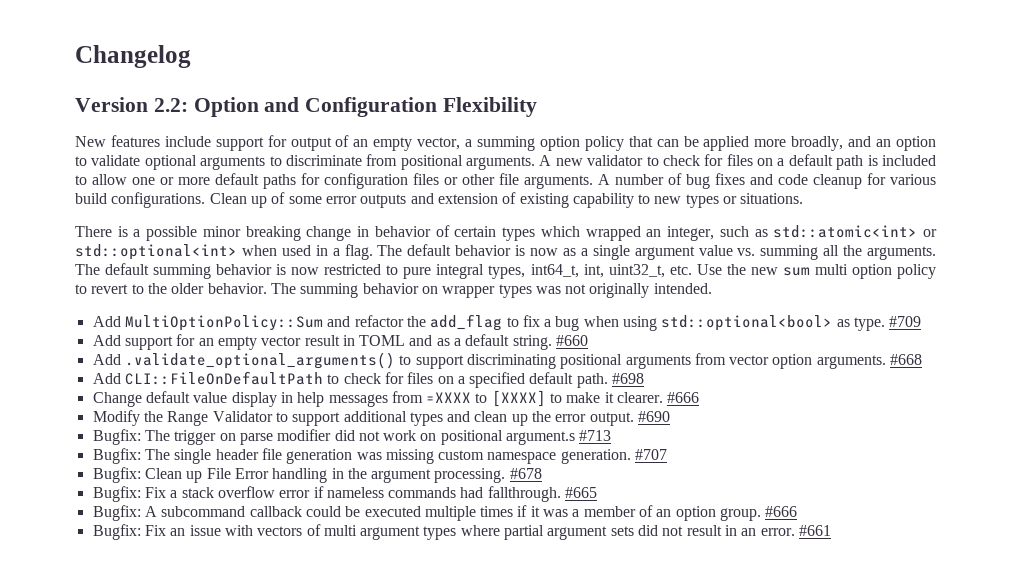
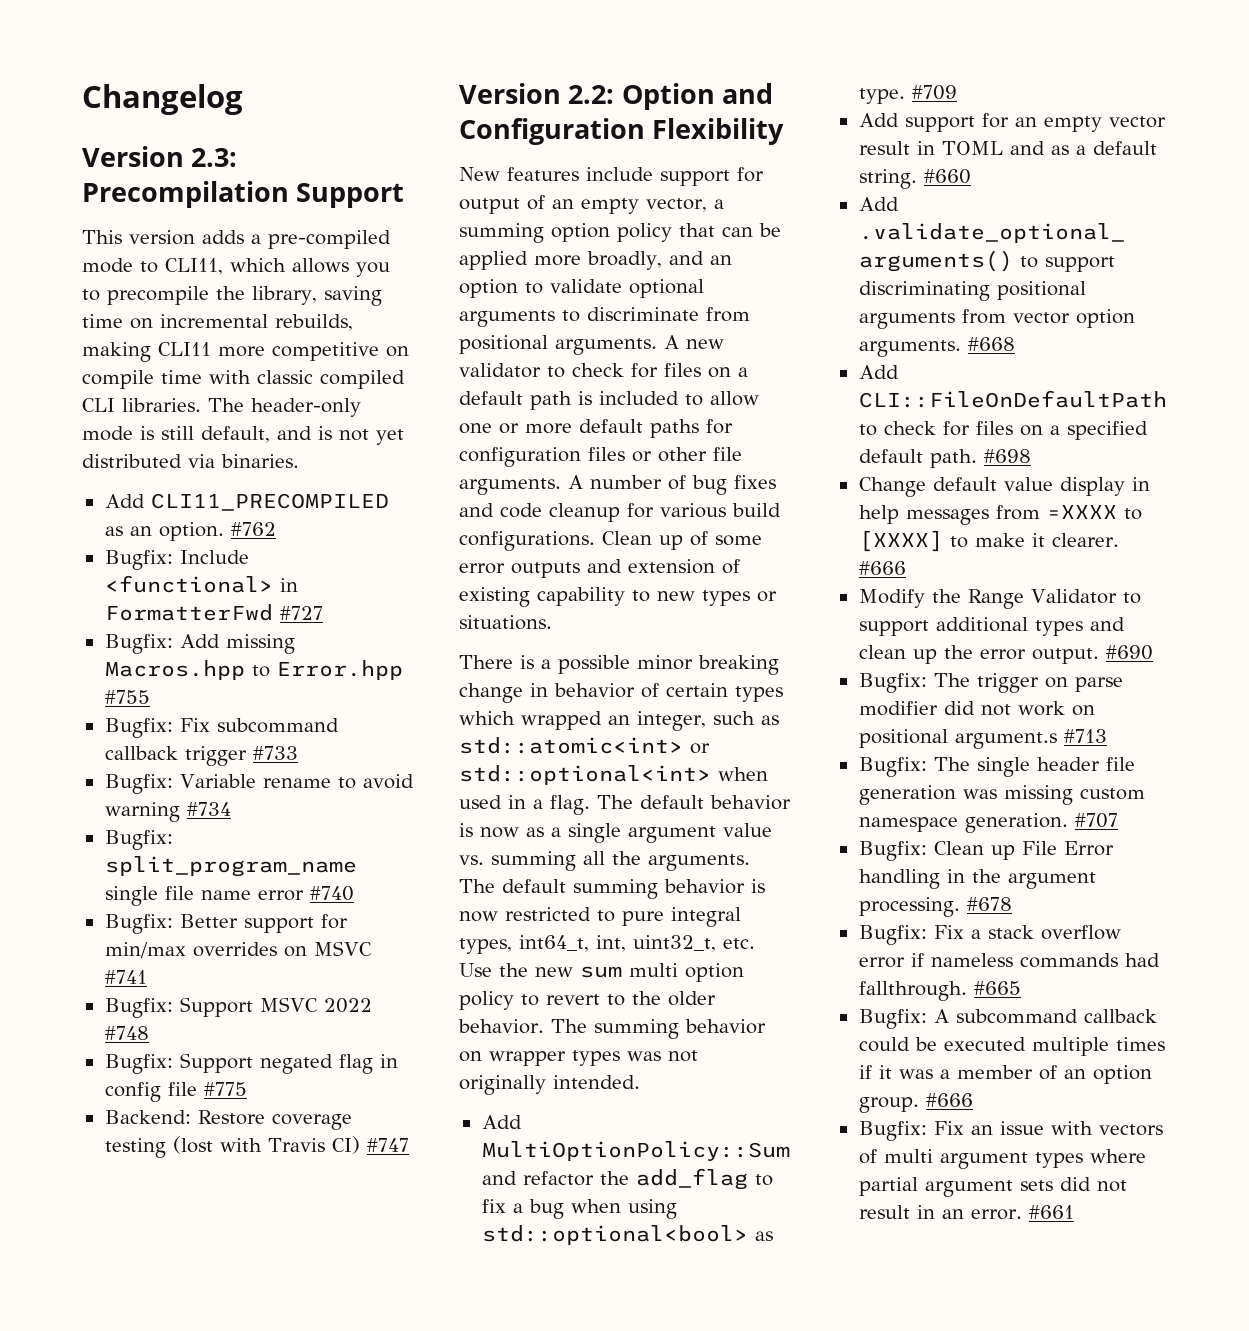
+ Version 2.3: Precompilation Support
+ This version adds a pre-compiled mode to CLI11, which allows you to precompile the library, saving time on incremental rebuilds, making CLI11 more competitive on compile time with classic compiled CLI libraries. The header-only mode is still default, and is not yet distributed via binaries.
+ Add CLI11_PRECOMPILED as an option. #762
+ Bugfix: Include <functional> in FormatterFwd #727
+ Bugfix: Add missing Macros.hpp to Error.hpp #755
+ Bugfix: Fix subcommand callback trigger #733
+ Bugfix: Variable rename to avoid warning #734
+ Bugfix: split_program_name single file name error #740
+ Bugfix: Better support for min/max overrides on MSVC #741
+ Bugfix: Support MSVC 2022 #748
+ Bugfix: Support negated flag in config file #775
+ Backend: Restore coverage testing (lost with Travis CI) #747

